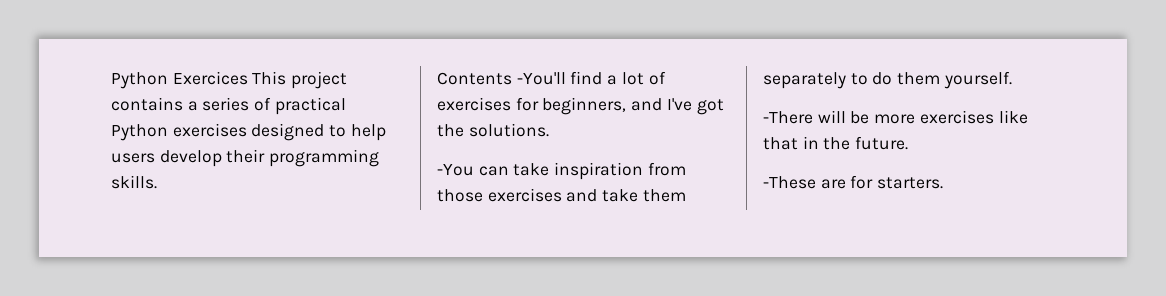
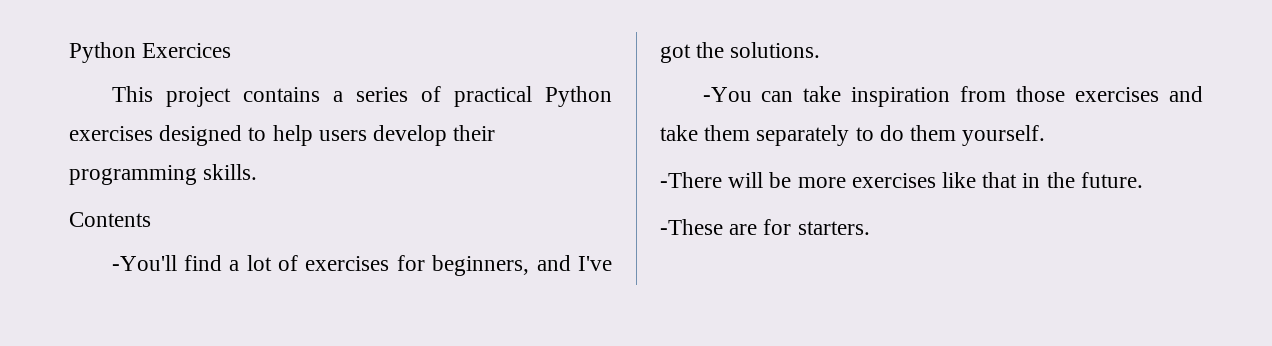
- Python Exercices This project contains a series of practical Python exercises designed to help users develop their programming skills.
+ Python Exercices
+ This project contains a series of practical Python exercises designed to help users develop their programming skills.
- Contents -You'll find a lot of exercises for beginners, and I've got the solutions.
+ Contents
+ -You'll find a lot of exercises for beginners, and I've got the solutions.

